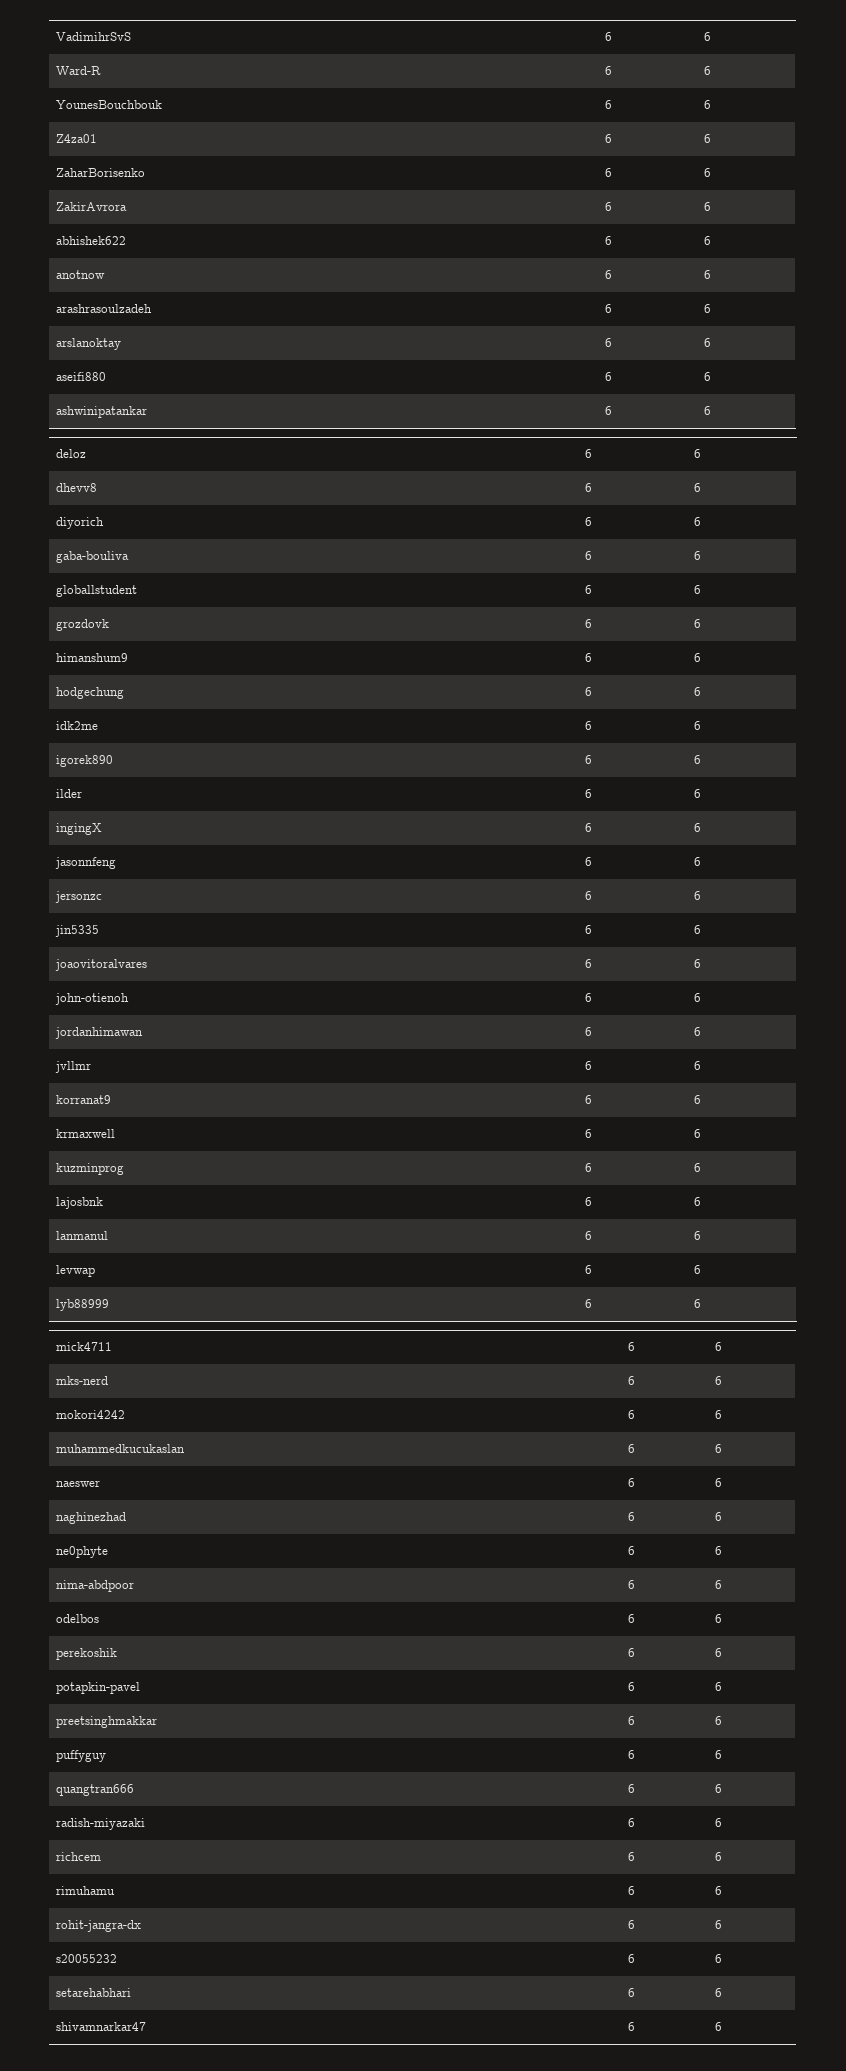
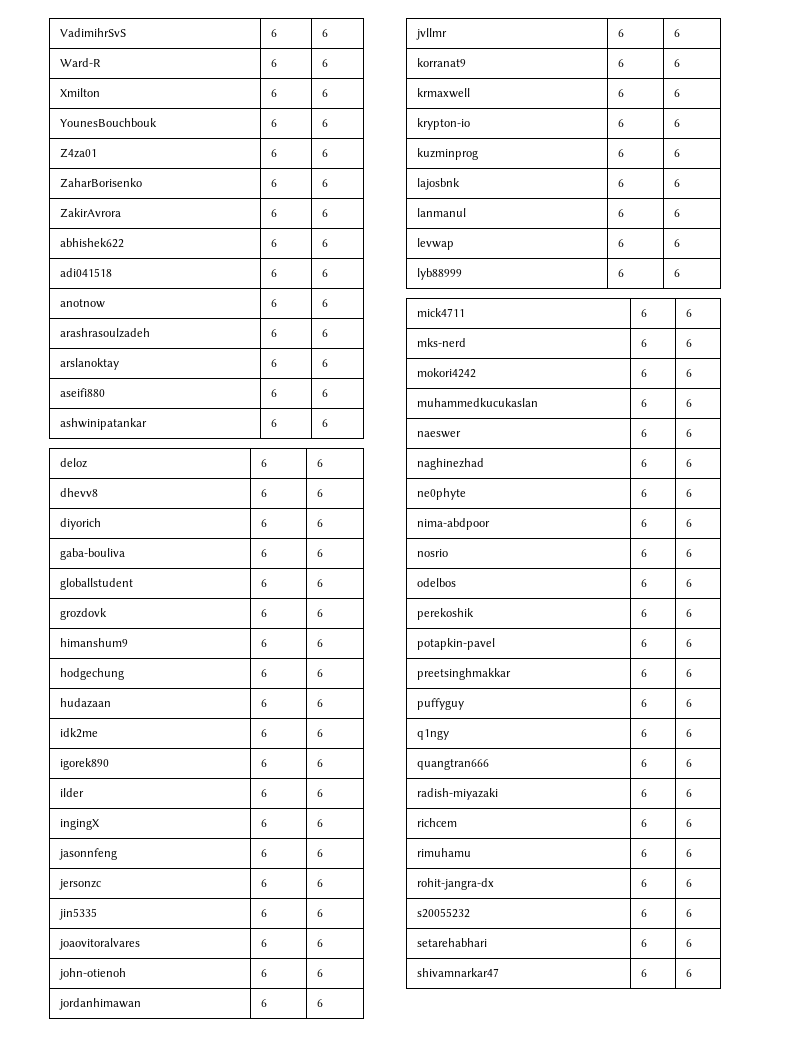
+ Xmilton | 6 | 6
+ adi041518 | 6 | 6
+ hudazaan | 6 | 6
+ krypton-io | 6 | 6
+ nosrio | 6 | 6
+ q1ngy | 6 | 6

